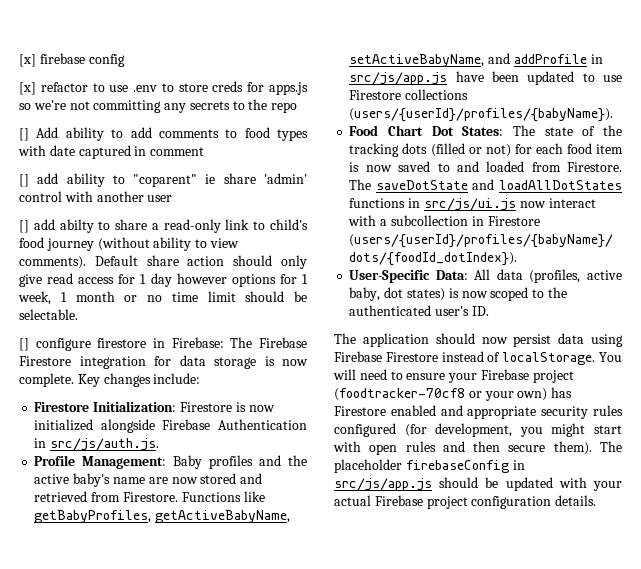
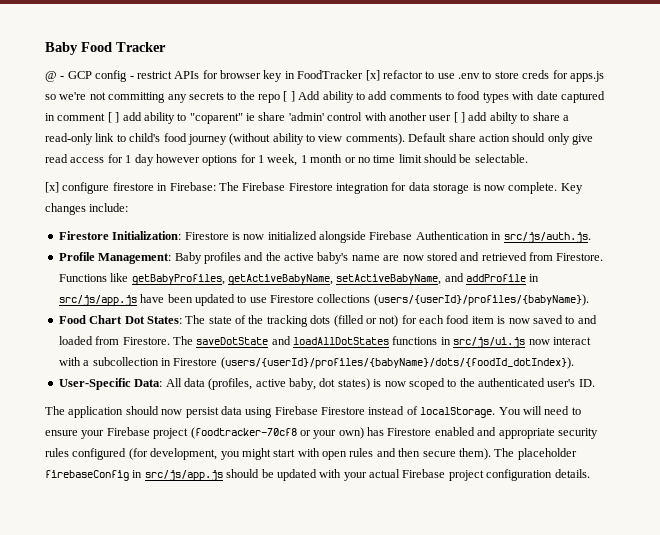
- [x] firebase config
- [x] refactor to use .env to store creds for apps.js so we're not committing any secrets to the repo
- [] Add ability to add comments to food types with date captured in comment
- [] add ability to "coparent" ie share 'admin' control with another user
- [] add abilty to share a read-only link to child's food journey (without ability to view comments).
+ Baby Food Tracker
+ @ - GCP config - restrict APIs for browser key in FoodTracker [x] refactor to use .env to store creds for apps.js so we're not committing any secrets to the repo [ ] Add ability to add comments to food types with date captured in comment [ ] add ability to "coparent" ie share 'admin' control with another user [ ] add abilty to share a read-only link to child's food journey (without ability to view comments).
- [] configure firestore in Firebase: The Firebase Firestore integration for data storage is now complete.
+ [x] configure firestore in Firebase: The Firebase Firestore integration for data storage is now complete.

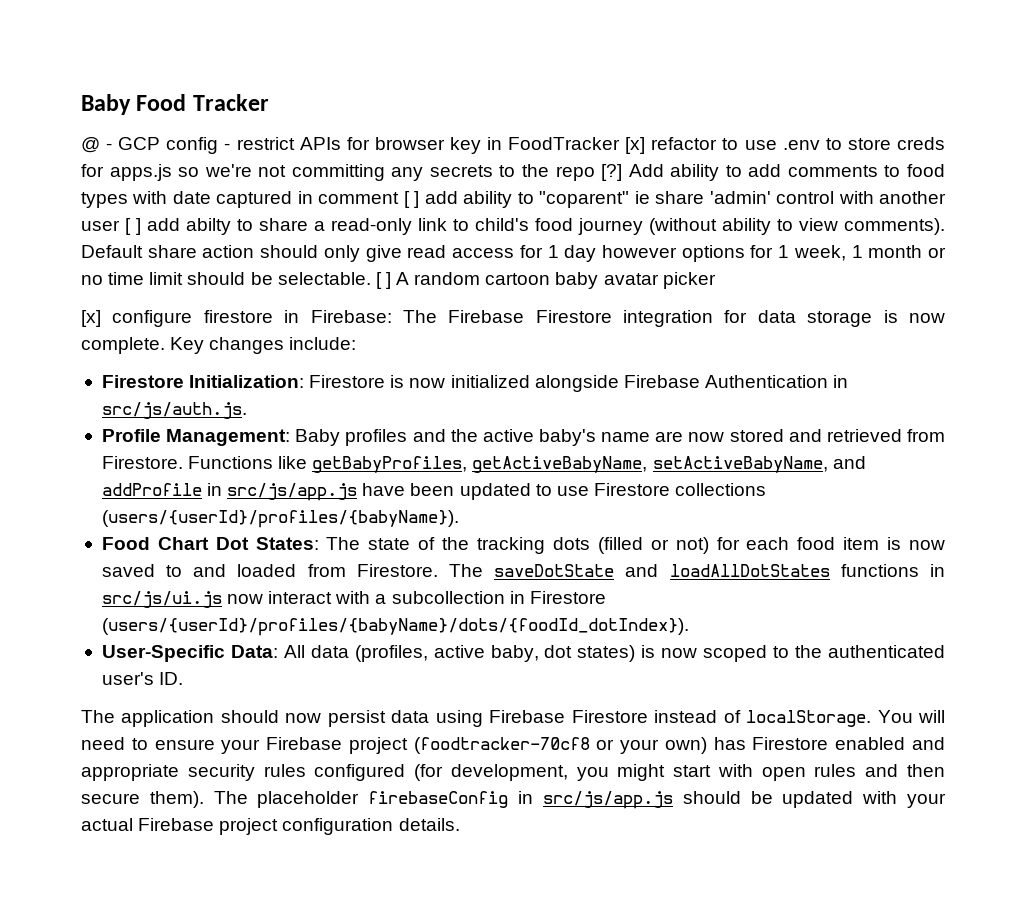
- @ - GCP config - restrict APIs for browser key in FoodTracker [x] refactor to use .env to store creds for apps.js so we're not committing any secrets to the repo [ ] Add ability to add comments to food types with date captured in comment [ ] add ability to "coparent" ie share 'admin' control with another user [ ] add abilty to share a read-only link to child's food journey (without ability to view comments).
+ @ - GCP config - restrict APIs for browser key in FoodTracker [x] refactor to use .env to store creds for apps.js so we're not committing any secrets to the repo [?] Add ability to add comments to food types with date captured in comment [ ] add ability to "coparent" ie share 'admin' control with another user [ ] add abilty to share a read-only link to child's food journey (without ability to view comments).
+ [ ] A random cartoon baby avatar picker

